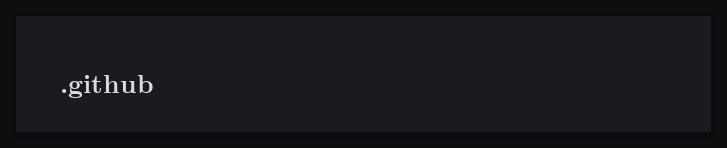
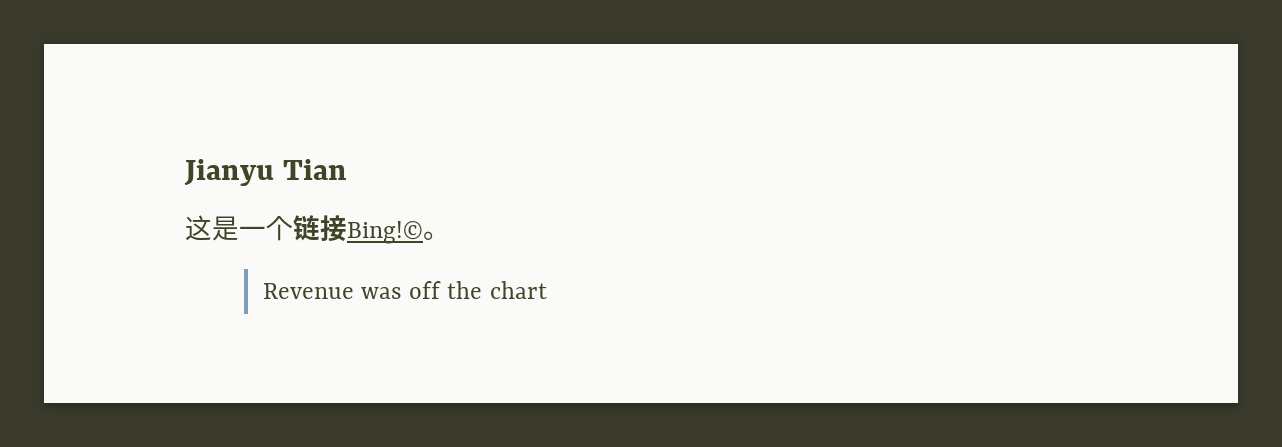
- .github
+ Jianyu Tian
+ 这是一个链接Bing!©。
+ Revenue was off the chart

